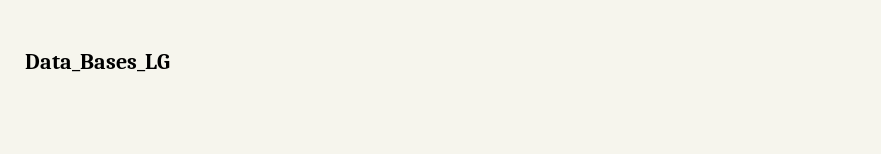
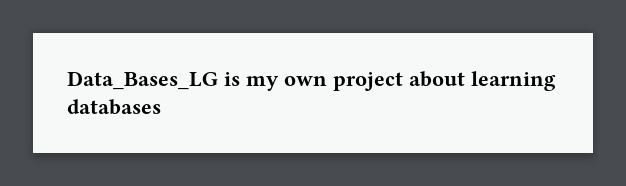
- Data_Bases_LG
+ Data_Bases_LG is my own project about learning databases

